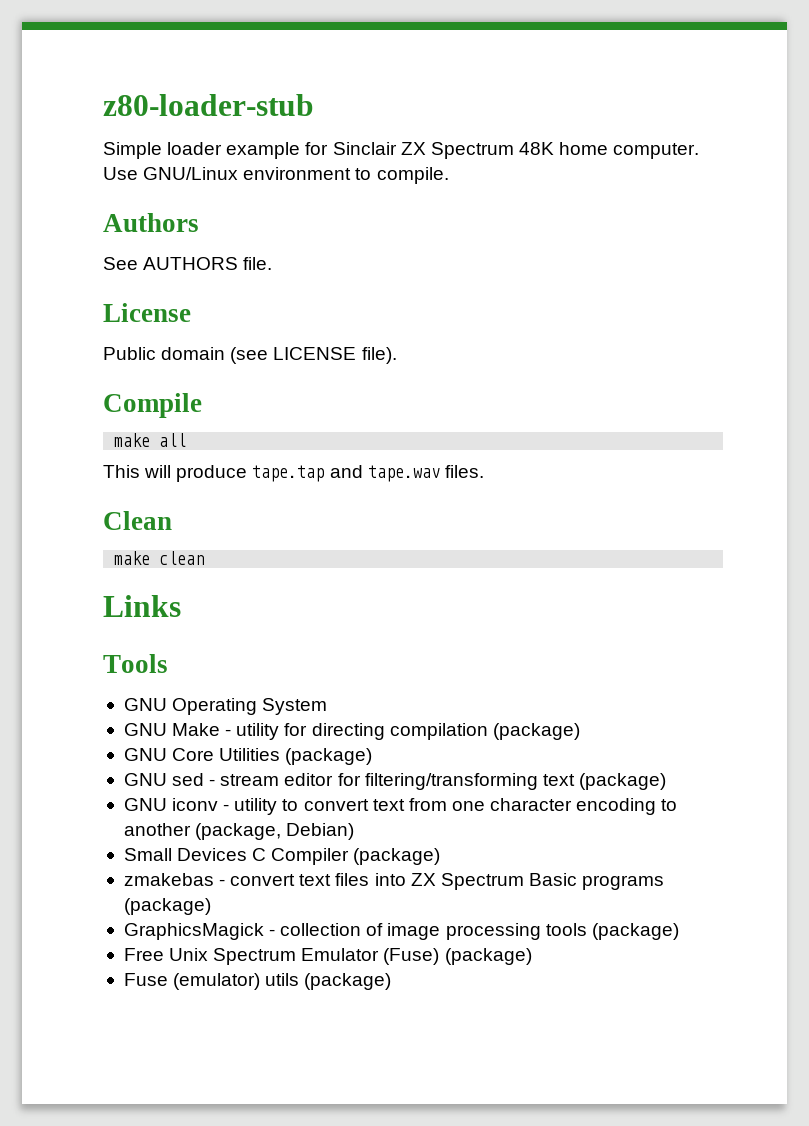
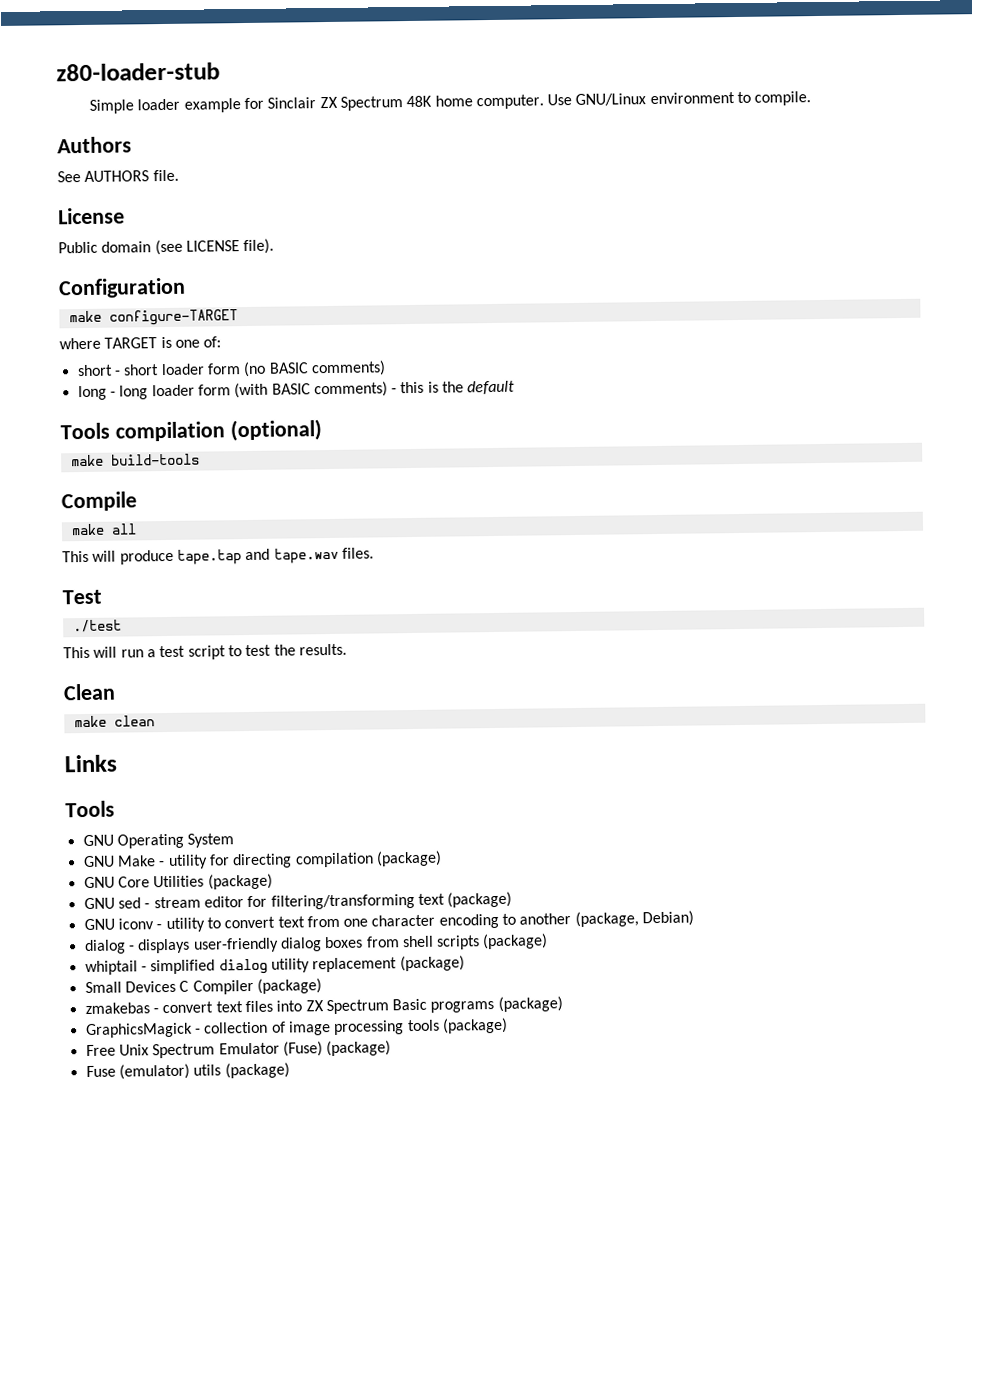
+ Configuration
+ make configure-TARGET
+ where TARGET is one of:
+ short - short loader form (no BASIC comments)
+ long - long loader form (with BASIC comments) - this is the default
+ Tools compilation (optional)
+ make build-tools
+ Test
+ ./test
+ This will run a test script to test the results.
+ dialog - displays user-friendly dialog boxes from shell scripts (package)
+ whiptail - simplified dialog utility replacement (package)

